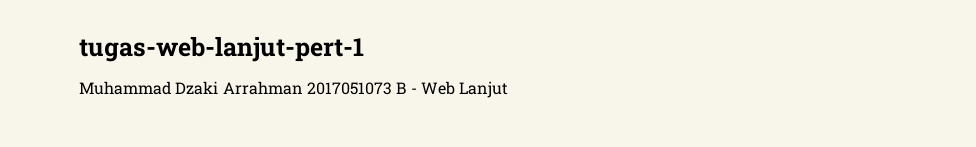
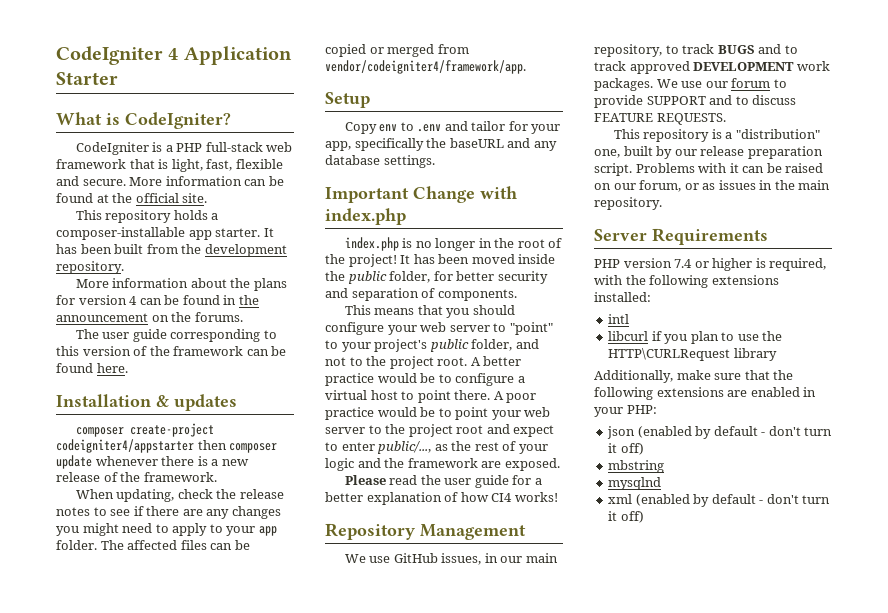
- tugas-web-lanjut-pert-1
- Muhammad Dzaki Arrahman 2017051073 B - Web Lanjut
+ CodeIgniter 4 Application Starter
+ What is CodeIgniter?
+ CodeIgniter is a PHP full-stack web framework that is light, fast, flexible and secure. More information can be found at the official site.
+ This repository holds a composer-installable app starter. It has been built from the development repository.
+ More information about the plans for version 4 can be found in the announcement on the forums.
+ The user guide corresponding to this version of the framework can be found here.
+ Installation & updates
+ composer create-project codeigniter4/appstarter then composer update whenever there is a new release of the framework.
+ When updating, check the release notes to see if there are any changes you might need to apply to your app folder. The affected files can be copied or merged from vendor/codeigniter4/framework/app.
+ Setup
+ Copy env to .env and tailor for your app, specifically the baseURL and any database settings.
+ Important Change with index.php
+ index.php is no longer in the root of the project! It has been moved inside the public folder, for better security and separation of components.
+ This means that you should configure your web server to "point" to your project's public folder, and not to the project root. A better practice would be to configure a virtual host to point there. A poor practice would be to point your web server to the project root and expect to enter public/..., as the rest of your logic and the framework are exposed.
+ Please read the user guide for a better explanation of how CI4 works!
+ Repository Management
+ We use GitHub issues, in our main repository, to track BUGS and to track approved DEVELOPMENT work packages. We use our forum to provide SUPPORT and to discuss FEATURE REQUESTS.
+ This repository is a "distribution" one, built by our release preparation script. Problems with it can be raised on our forum, or as issues in the main repository.
+ Server Requirements
+ PHP version 7.4 or higher is required, with the following extensions installed:
+ intl
+ libcurl if you plan to use the HTTP\CURLRequest library
+ Additionally, make sure that the following extensions are enabled in your PHP:
+ json (enabled by default - don't turn it off)
+ mbstring
+ mysqlnd
+ xml (enabled by default - don't turn it off)

